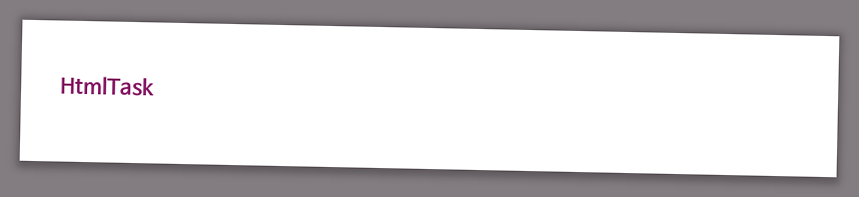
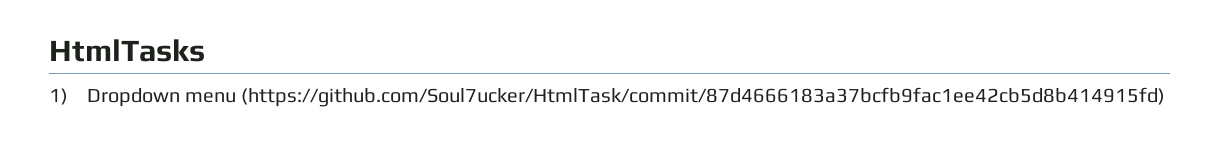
- HtmlTask
+ HtmlTasks
+ 1) Dropdown menu (https://github.com/Soul7ucker/HtmlTask/commit/87d4666183a37bcfb9fac1ee42cb5d8b414915fd)

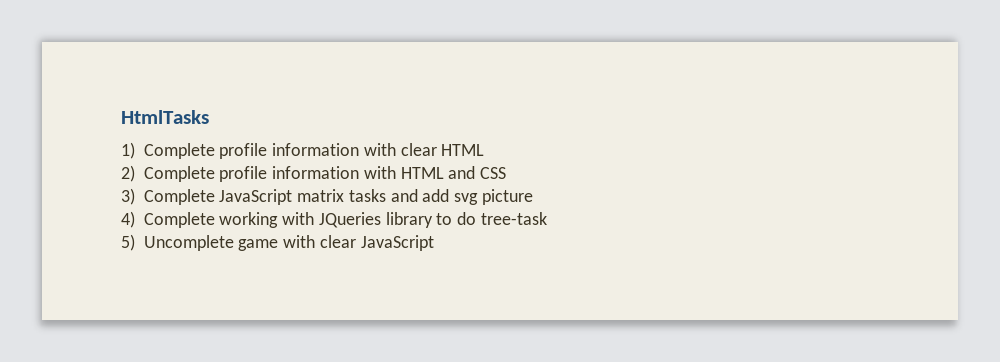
- 1) Dropdown menu (https://github.com/Soul7ucker/HtmlTask/commit/87d4666183a37bcfb9fac1ee42cb5d8b414915fd)
+ 1) Complete profile information with clear HTML
+ 2) Complete profile information with HTML and CSS
+ 3) Complete JavaScript matrix tasks and add svg picture
+ 4) Complete working with JQueries library to do tree-task
+ 5) Uncomplete game with clear JavaScript

